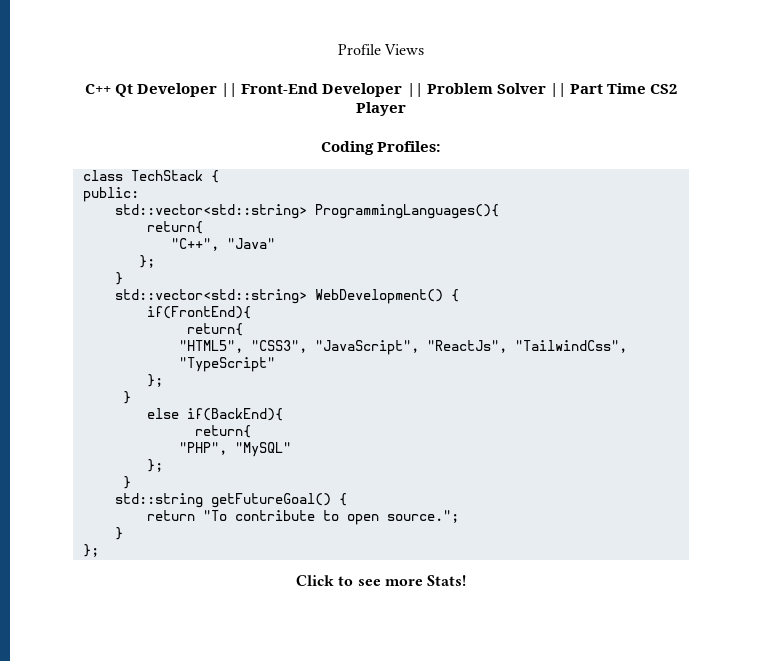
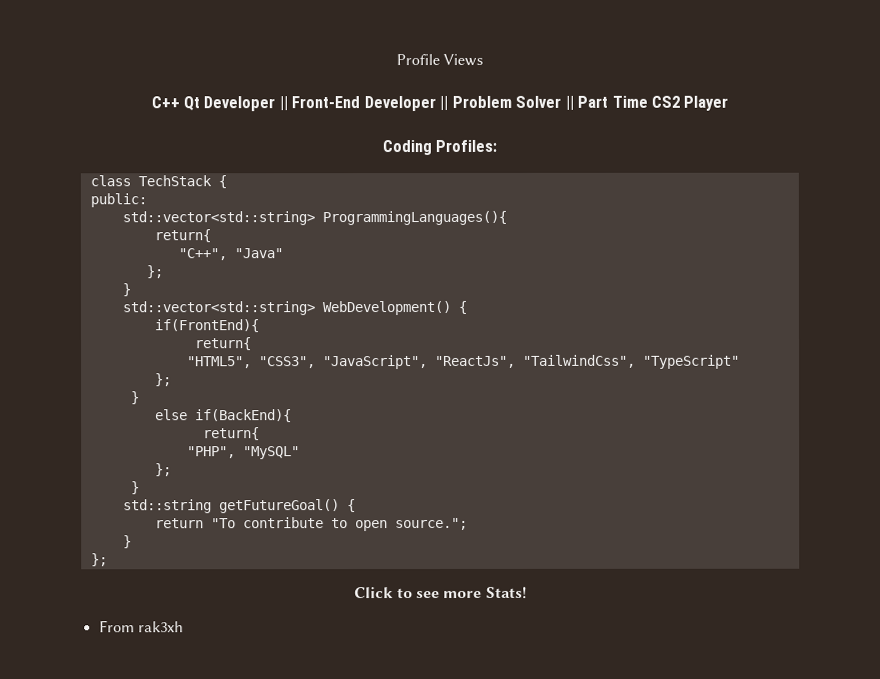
+ From rak3xh

